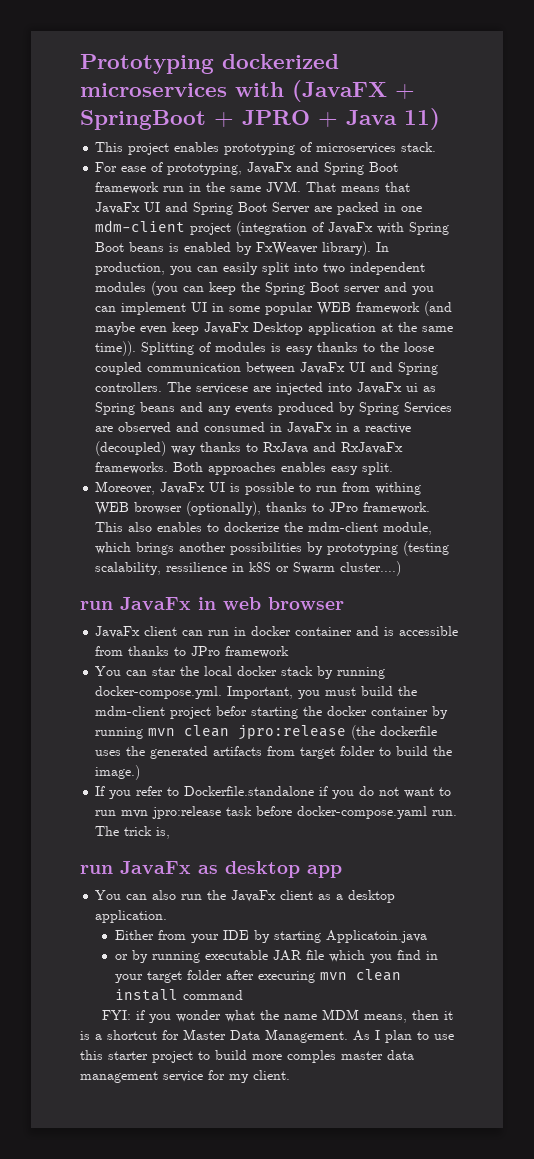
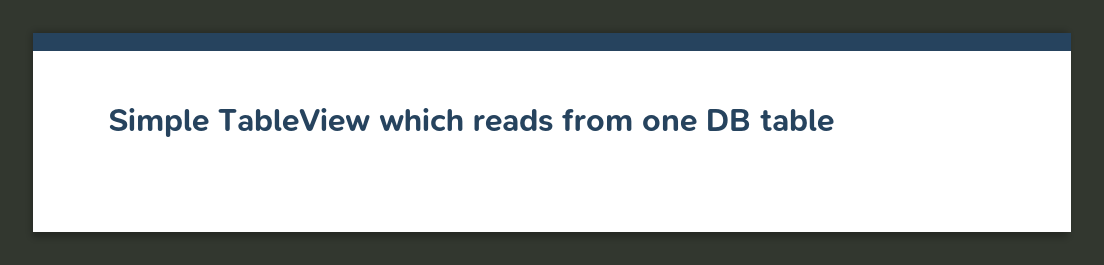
- Prototyping dockerized microservices with (JavaFX + SpringBoot + JPRO + Java 11)
- This project enables prototyping of microservices stack.
- For ease of prototyping, JavaFx and Spring Boot framework run in the same JVM. That means that JavaFx UI and Spring Boot Server are packed in one mdm-client project (integration of JavaFx with Spring Boot beans is enabled by FxWeaver library). In production, you can easily split into two independent modules (you can keep the Spring Boot server and you can implement UI in some popular WEB framework (and maybe even keep JavaFx Desktop application at the same time)). Splitting of modules is easy thanks to the loose coupled communication between JavaFx UI and Spring controllers. The servicese are injected into JavaFx ui as Spring beans and any events produced by Spring Services are observed and consumed in JavaFx in a reactive (decoupled) way thanks to RxJava and RxJavaFx frameworks. Both approaches enables easy split.
- Moreover, JavaFx UI is possible to run from withing WEB browser (optionally), thanks to JPro framework. This also enables to dockerize the mdm-client module, which brings another possibilities by prototyping (testing scalability, ressilience in k8S or Swarm cluster....)
- run JavaFx in web browser
- JavaFx client can run in docker container and is accessible from thanks to JPro framework
- You can star the local docker stack by running docker-compose.yml. Important, you must build the mdm-client project befor starting the docker container by running mvn clean jpro:release (the dockerfile uses the generated artifacts from target folder to build the image.)
- If you refer to Dockerfile.standalone if you do not want to run mvn jpro:release task before docker-compose.yaml run. The trick is,
- run JavaFx as desktop app
- You can also run the JavaFx client as a desktop application.
- Either from your IDE by starting Applicatoin.java
- or by running executable JAR file which you find in your target folder after execuring mvn clean install command
- FYI: if you wonder what the name MDM means, then it is a shortcut for Master Data Management. As I plan to use this starter project to build more comples master data management service for my client.
+ Simple TableView which reads from one DB table

